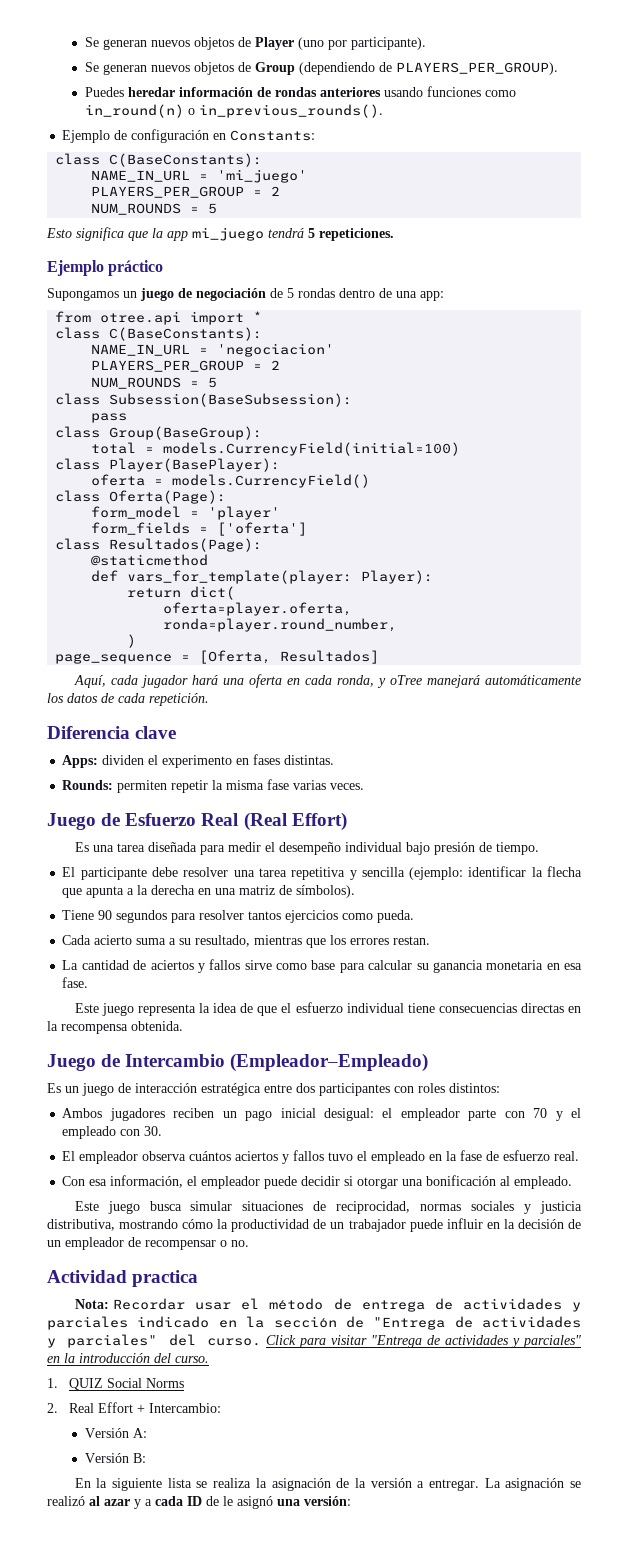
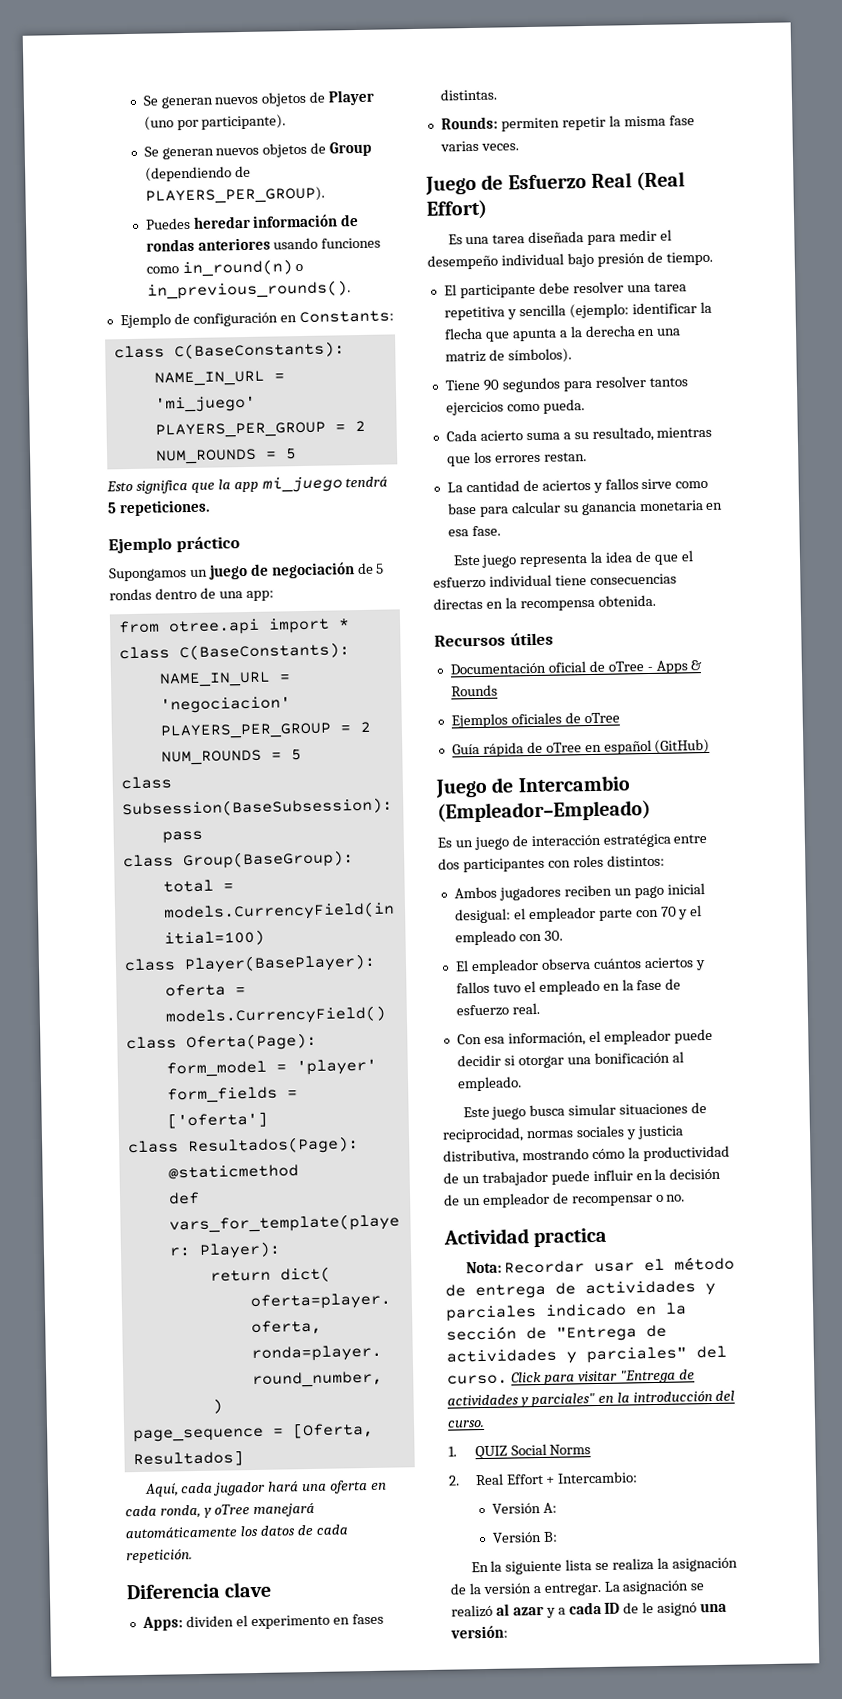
+ Recursos útiles
+ Documentación oficial de oTree - Apps & Rounds
+ Ejemplos oficiales de oTree
+ Guía rápida de oTree en español (GitHub)

